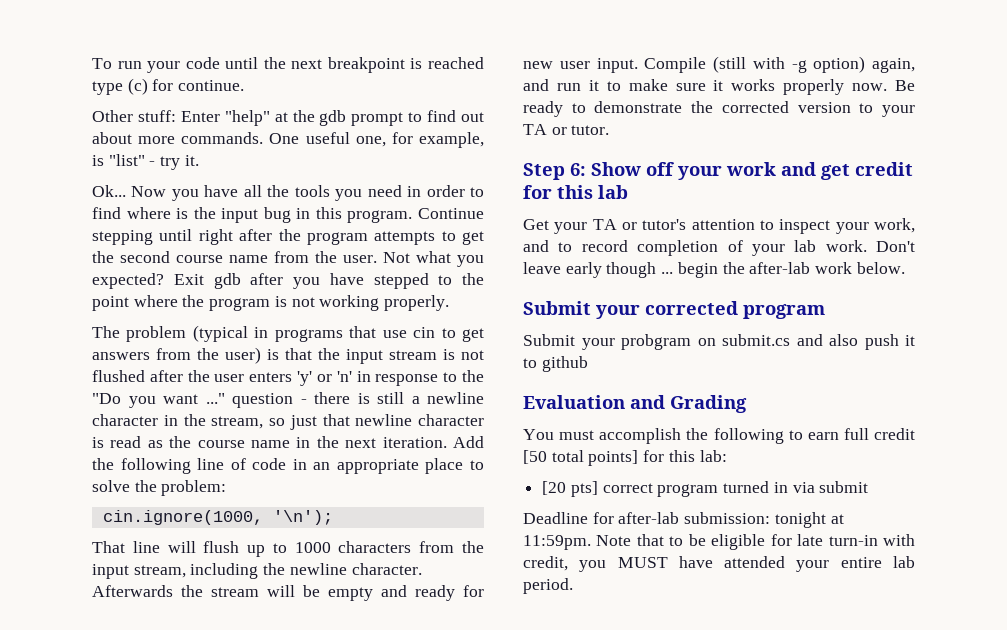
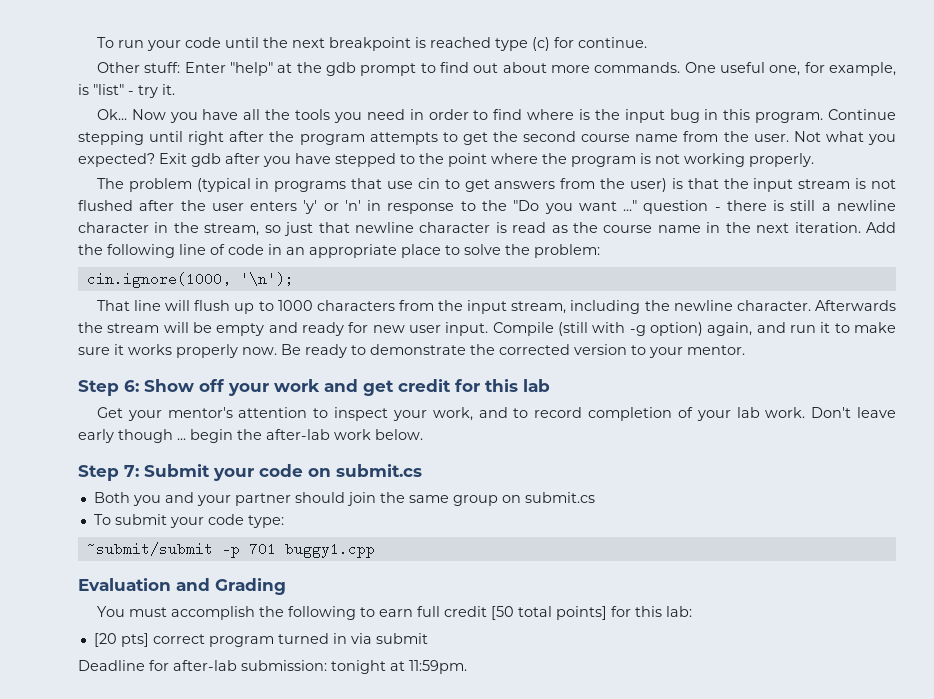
- Be ready to demonstrate the corrected version to your TA or tutor.
+ Be ready to demonstrate the corrected version to your mentor.
- Get your TA or tutor's attention to inspect your work, and to record completion of your lab work.
+ Get your mentor's attention to inspect your work, and to record completion of your lab work.
- Submit your corrected program
- Submit your probgram on submit.cs and also push it to github
+ Step 7: Submit your code on submit.cs
+ Both you and your partner should join the same group on submit.cs
+ To submit your code type:
+ ~submit/submit -p 701 buggy1.cpp
- Note that to be eligible for late turn-in with credit, you MUST have attended your entire lab period.

